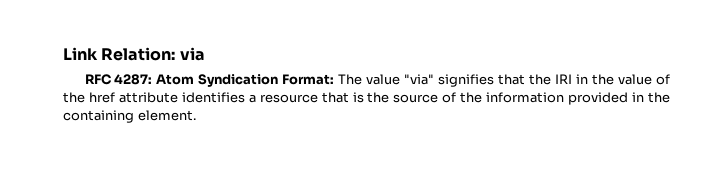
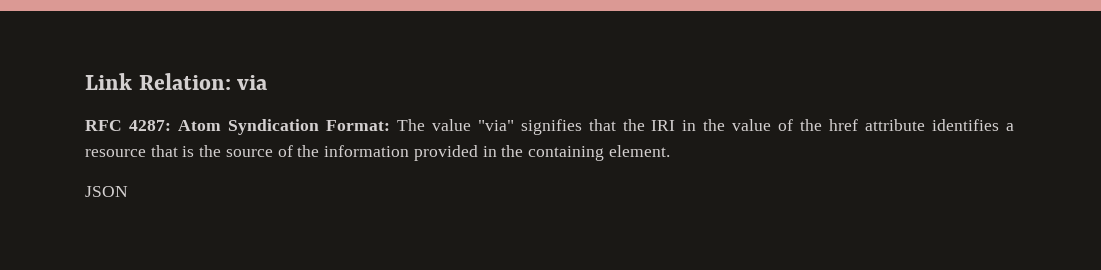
+ JSON

